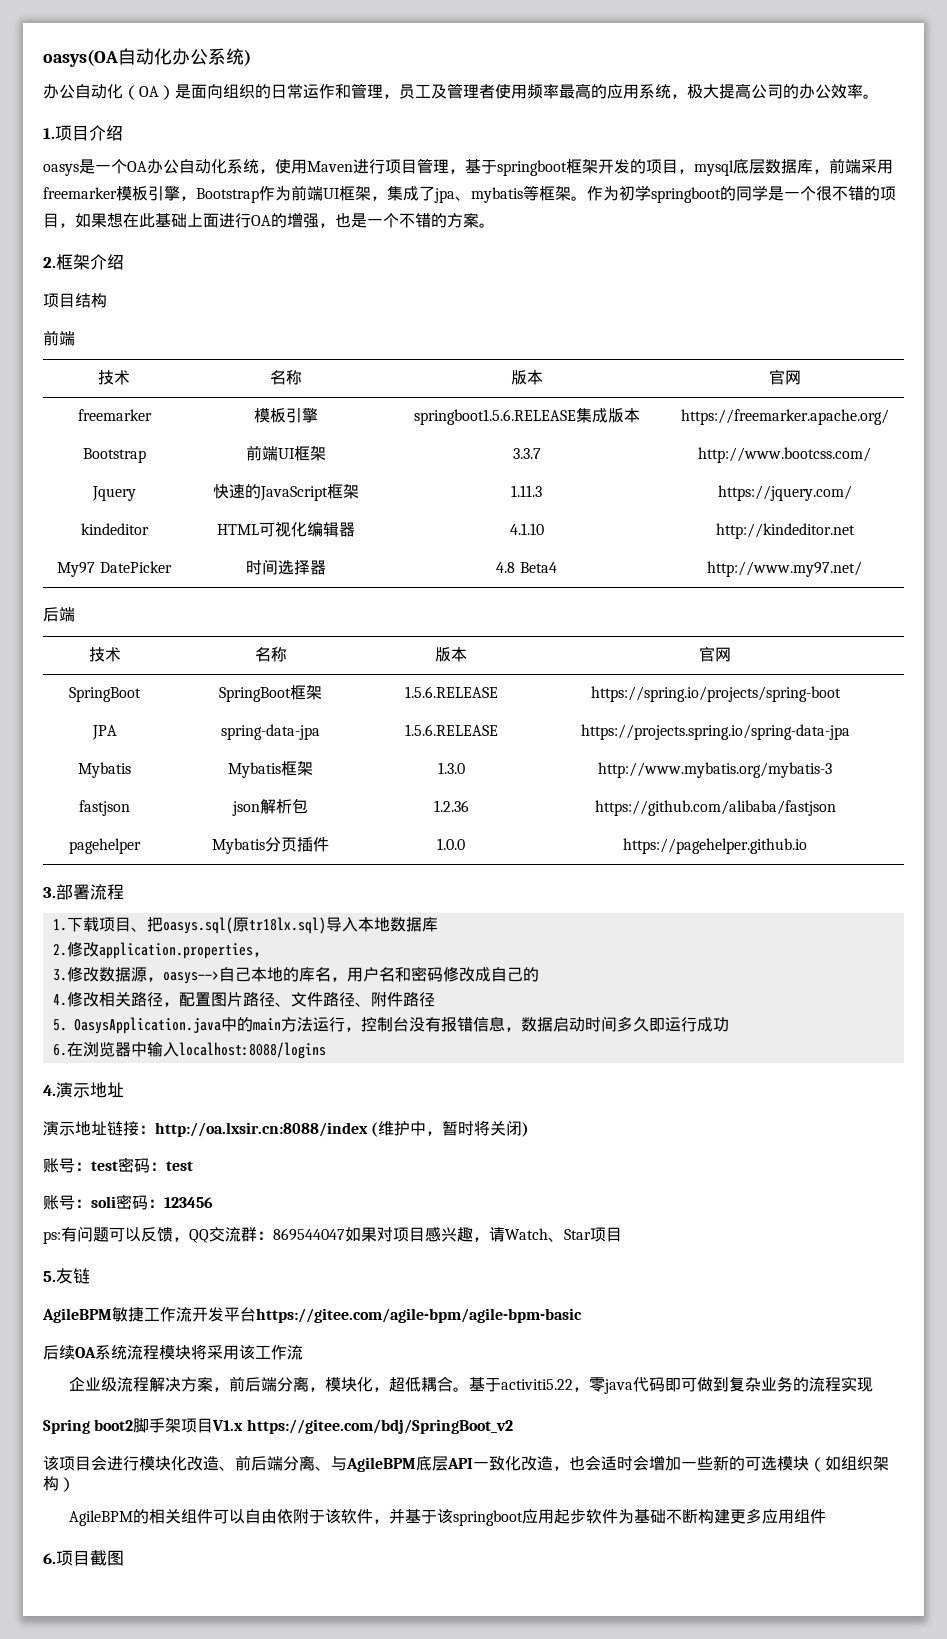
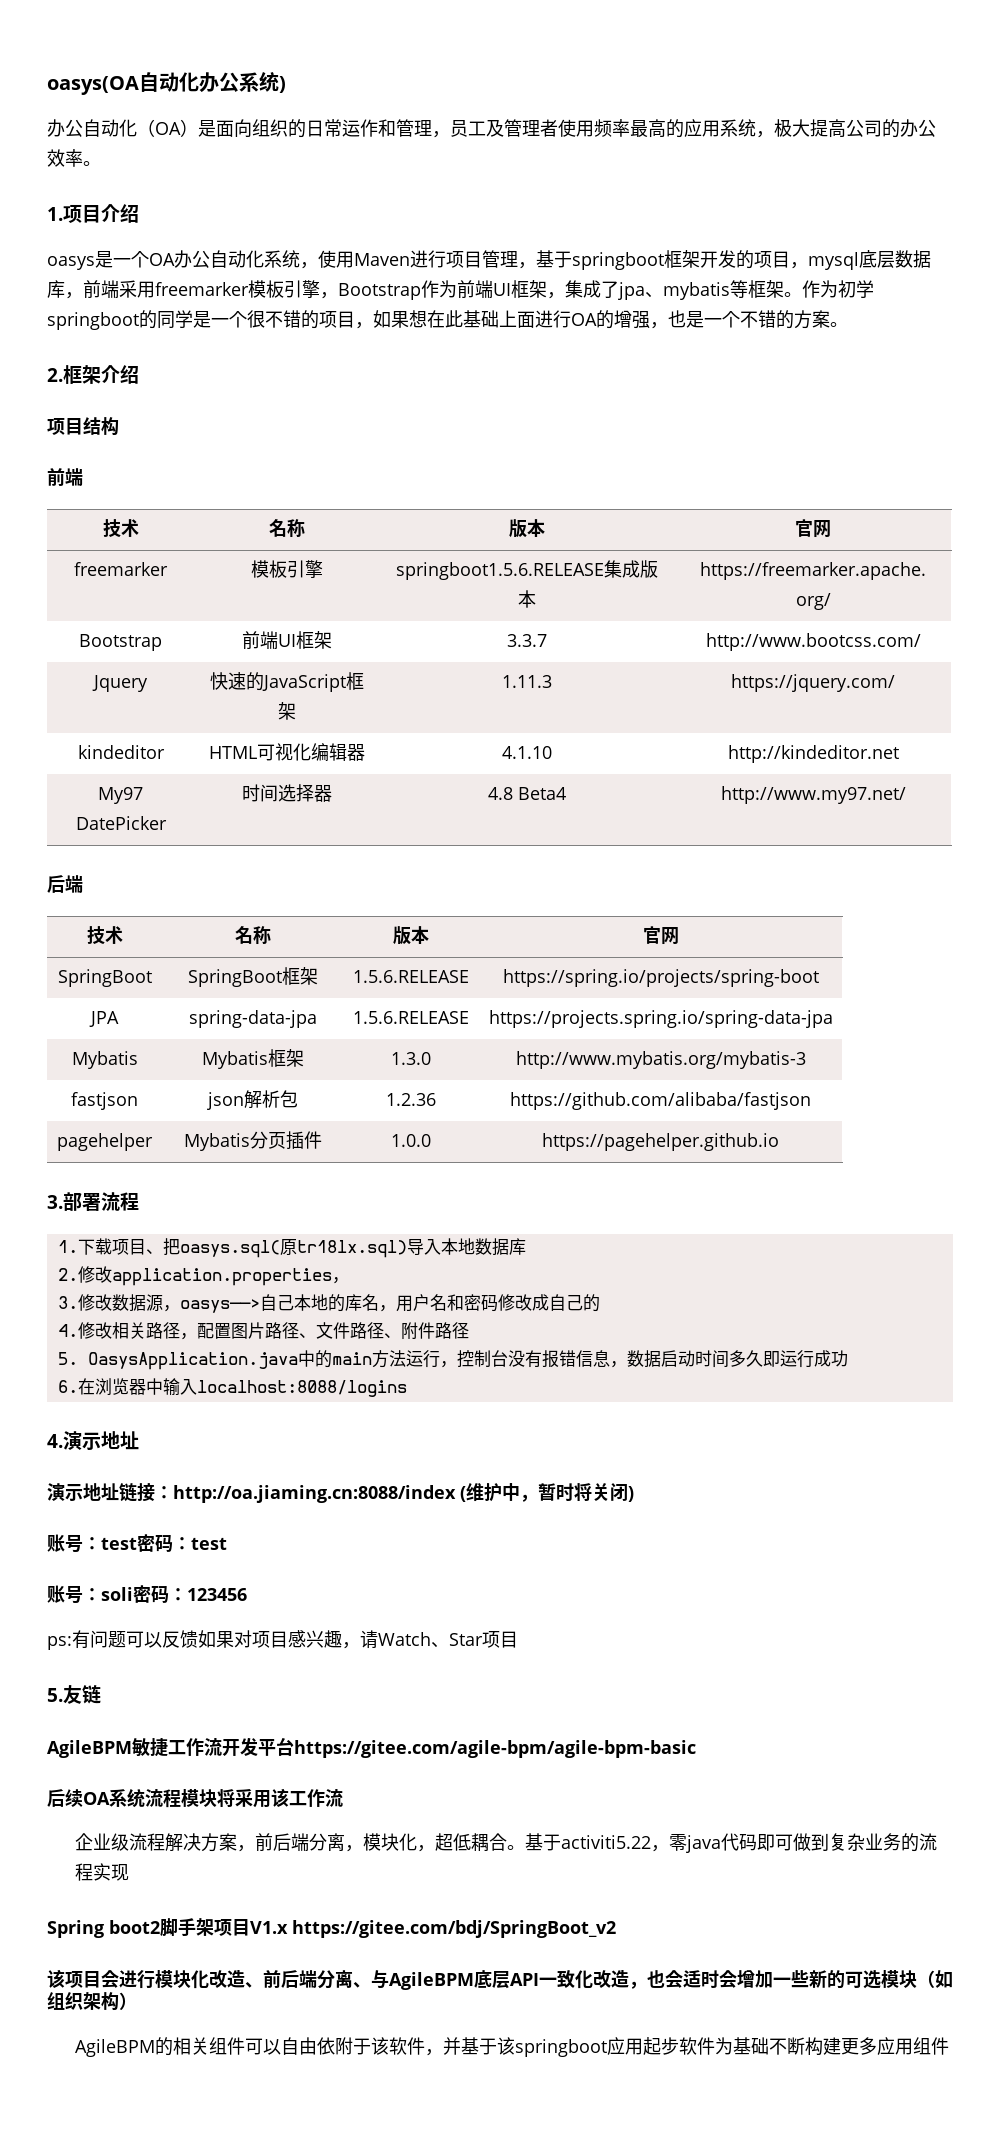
- 演示地址链接：http://oa.lxsir.cn:8088/index (维护中，暂时将关闭)
+ 演示地址链接：http://oa.jiaming.cn:8088/index (维护中，暂时将关闭)
- ps:有问题可以反馈，QQ交流群：869544047如果对项目感兴趣，请Watch、Star项目
+ ps:有问题可以反馈如果对项目感兴趣，请Watch、Star项目
- 6.项目截图

